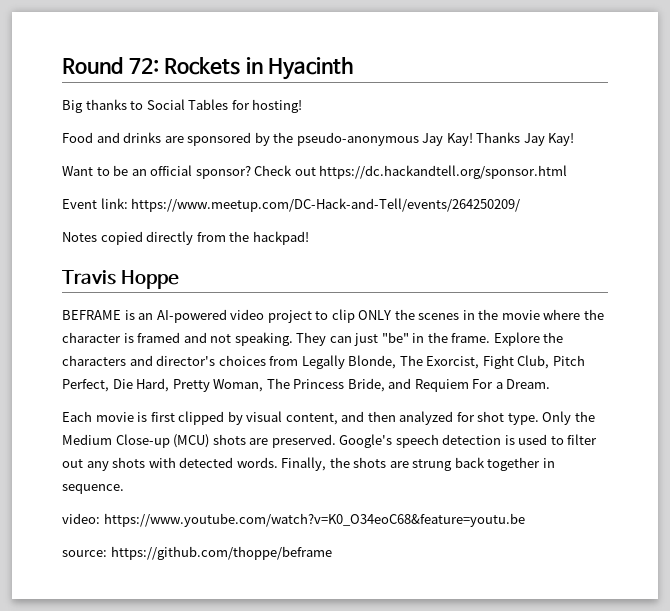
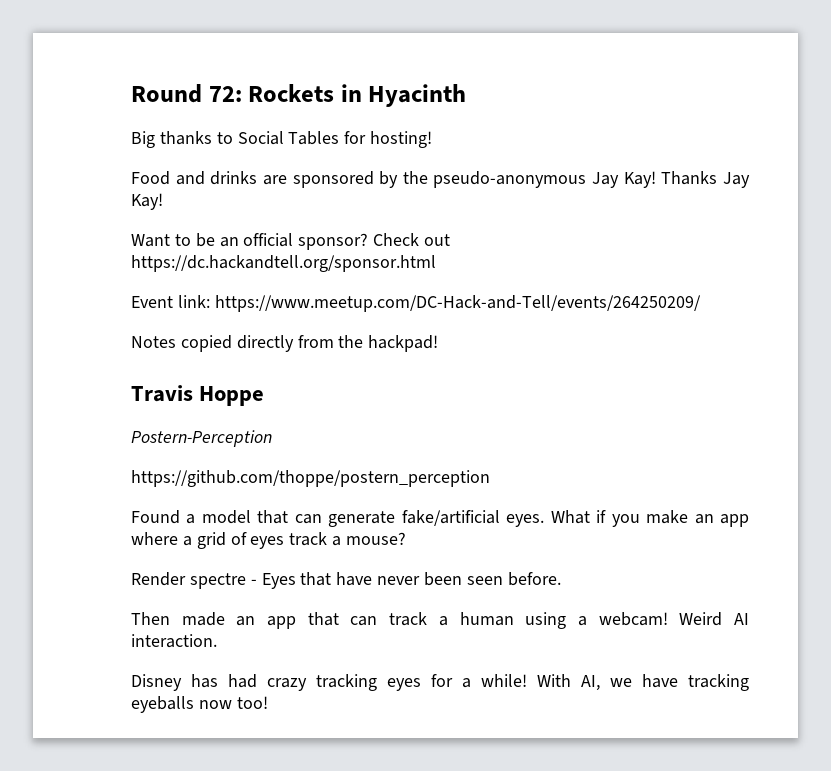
- BEFRAME is an AI-powered video project to clip ONLY the scenes in the movie where the character is framed and not speaking. They can just "be" in the frame. Explore the characters and director's choices from Legally Blonde, The Exorcist, Fight Club, Pitch Perfect, Die Hard, Pretty Woman, The Princess Bride, and Requiem For a Dream.
- Each movie is first clipped by visual content, and then analyzed for shot type. Only the Medium Close-up (MCU) shots are preserved. Google's speech detection is used to filter out any shots with detected words. Finally, the shots are strung back together in sequence.
- video: https://www.youtube.com/watch?v=K0_O34eoC68&feature=youtu.be
- source: https://github.com/thoppe/beframe
+ Postern-Perception
+ https://github.com/thoppe/postern_perception
+ Found a model that can generate fake/artificial eyes. What if you make an app where a grid of eyes track a mouse?
+ Render spectre - Eyes that have never been seen before.
+ Then made an app that can track a human using a webcam! Weird AI interaction.
+ Disney has had crazy tracking eyes for a while! With AI, we have tracking eyeballs now too!

